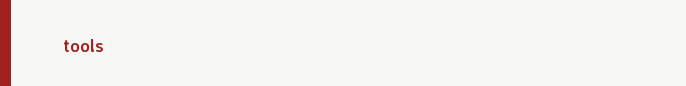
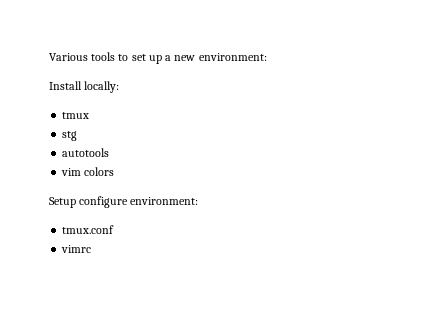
- tools
+ Various tools to set up a new environment:
+ Install locally:
+ tmux
+ stg
+ autotools
+ vim colors
+ Setup configure environment:
+ tmux.conf
+ vimrc

